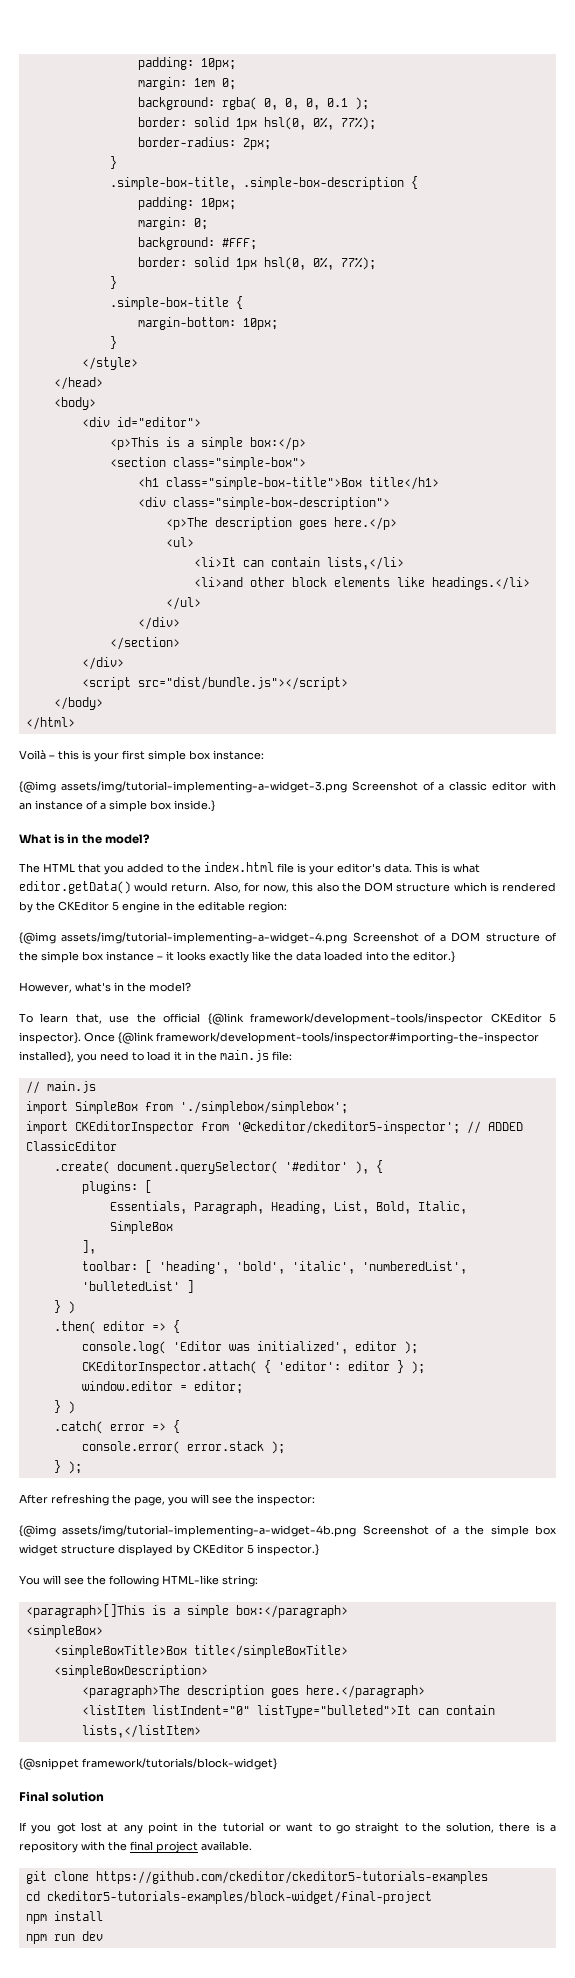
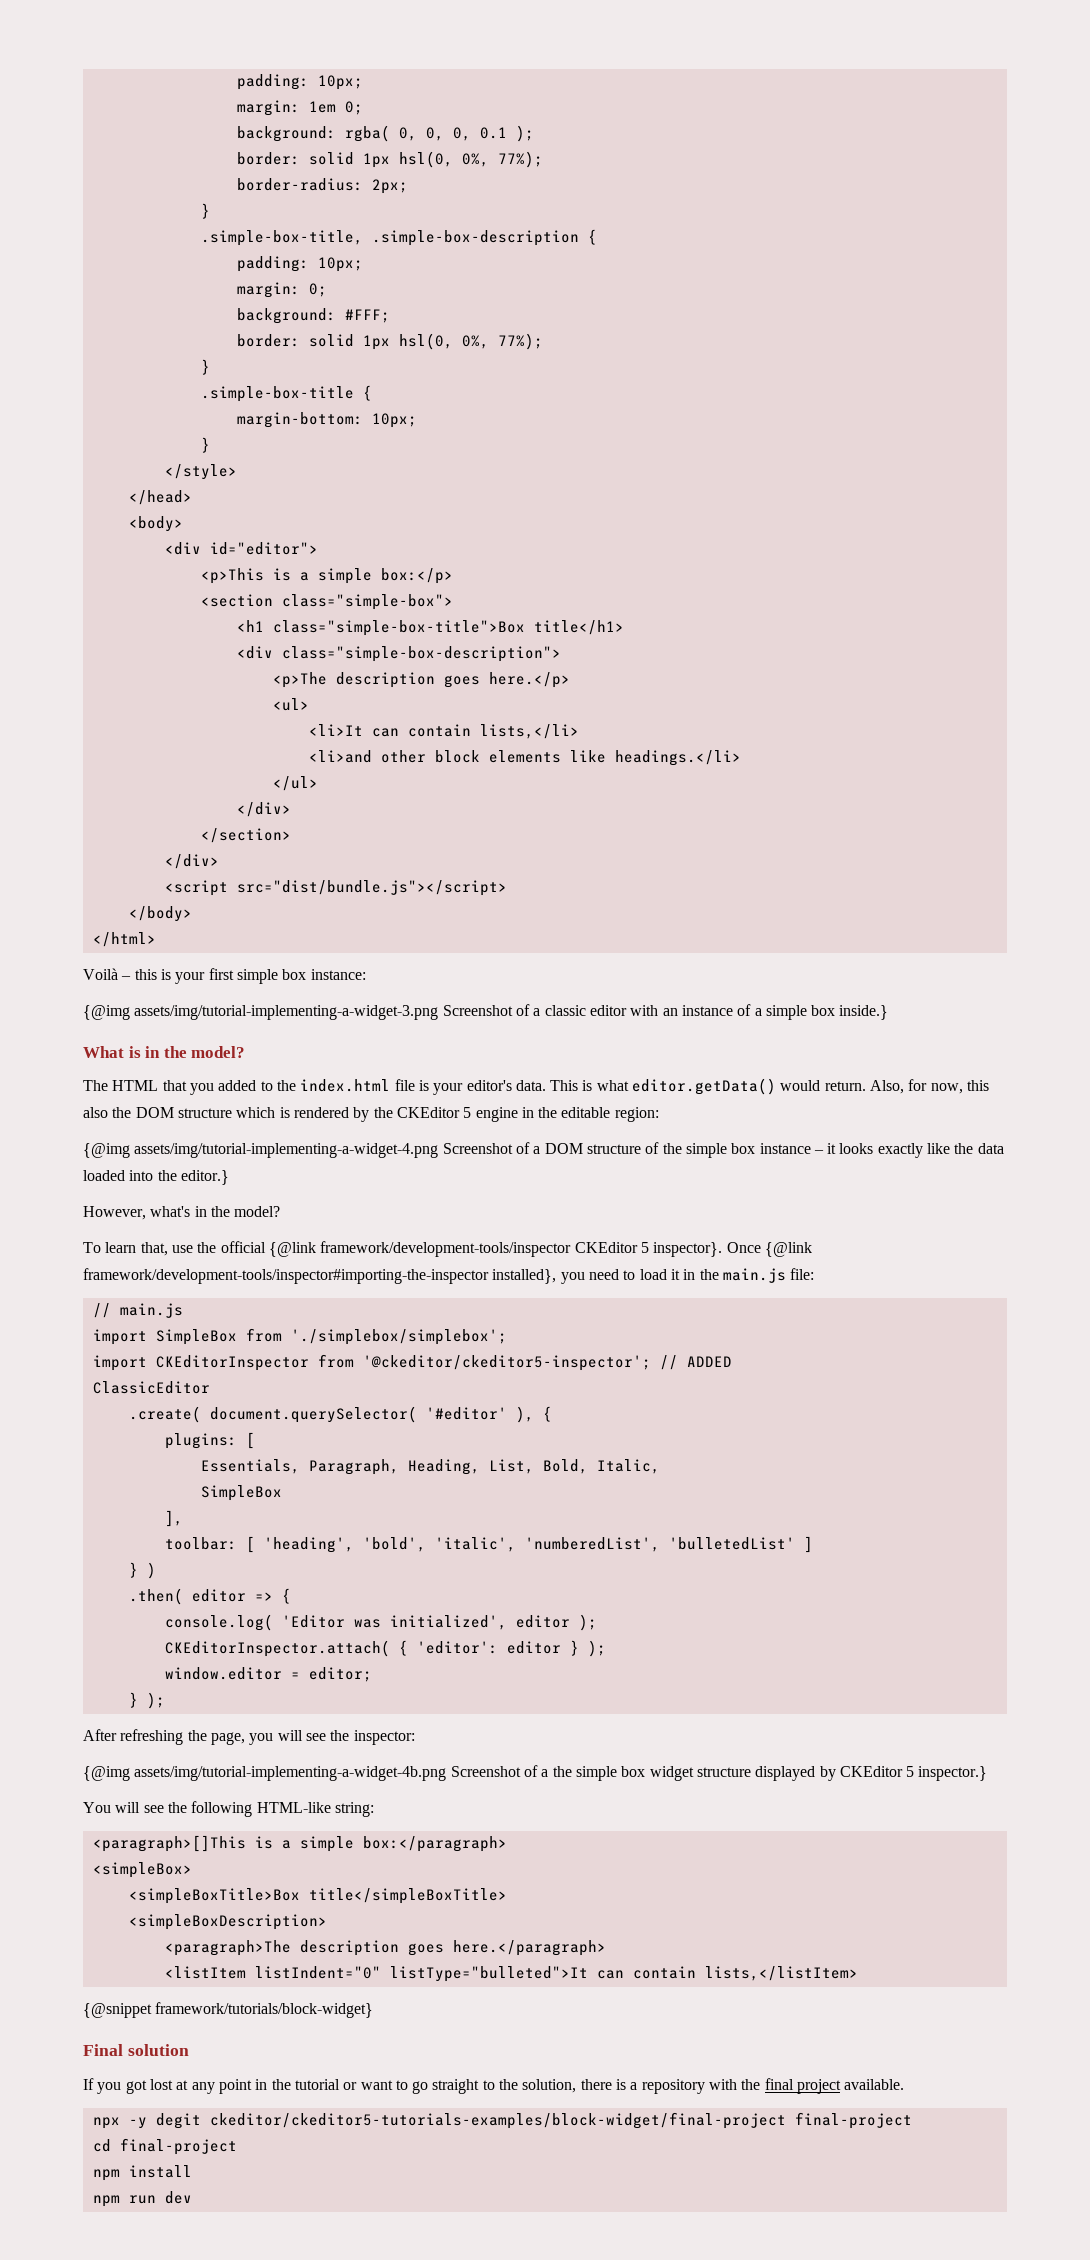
  window.editor = editor;
- } )
- .catch( error => {
- console.error( error.stack );
- git clone https://github.com/ckeditor/ckeditor5-tutorials-examples
+ npx -y degit ckeditor/ckeditor5-tutorials-examples/block-widget/final-project final-project
- cd ckeditor5-tutorials-examples/block-widget/final-project
+ cd final-project

